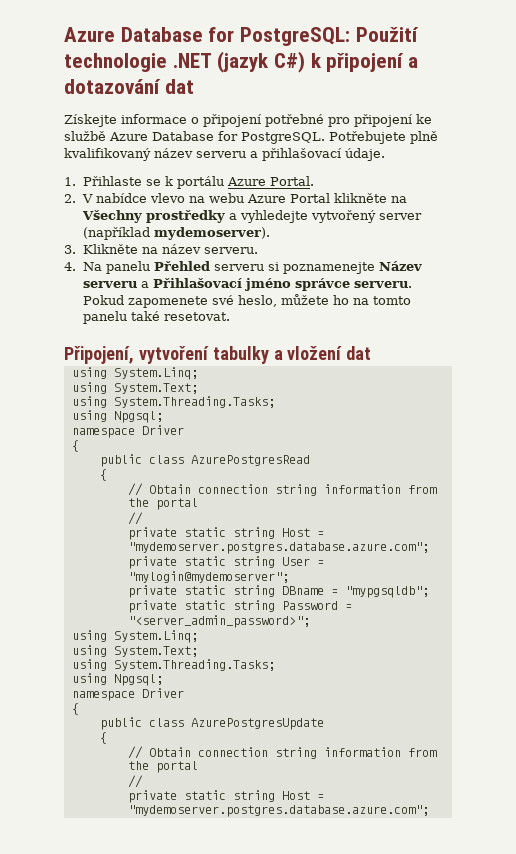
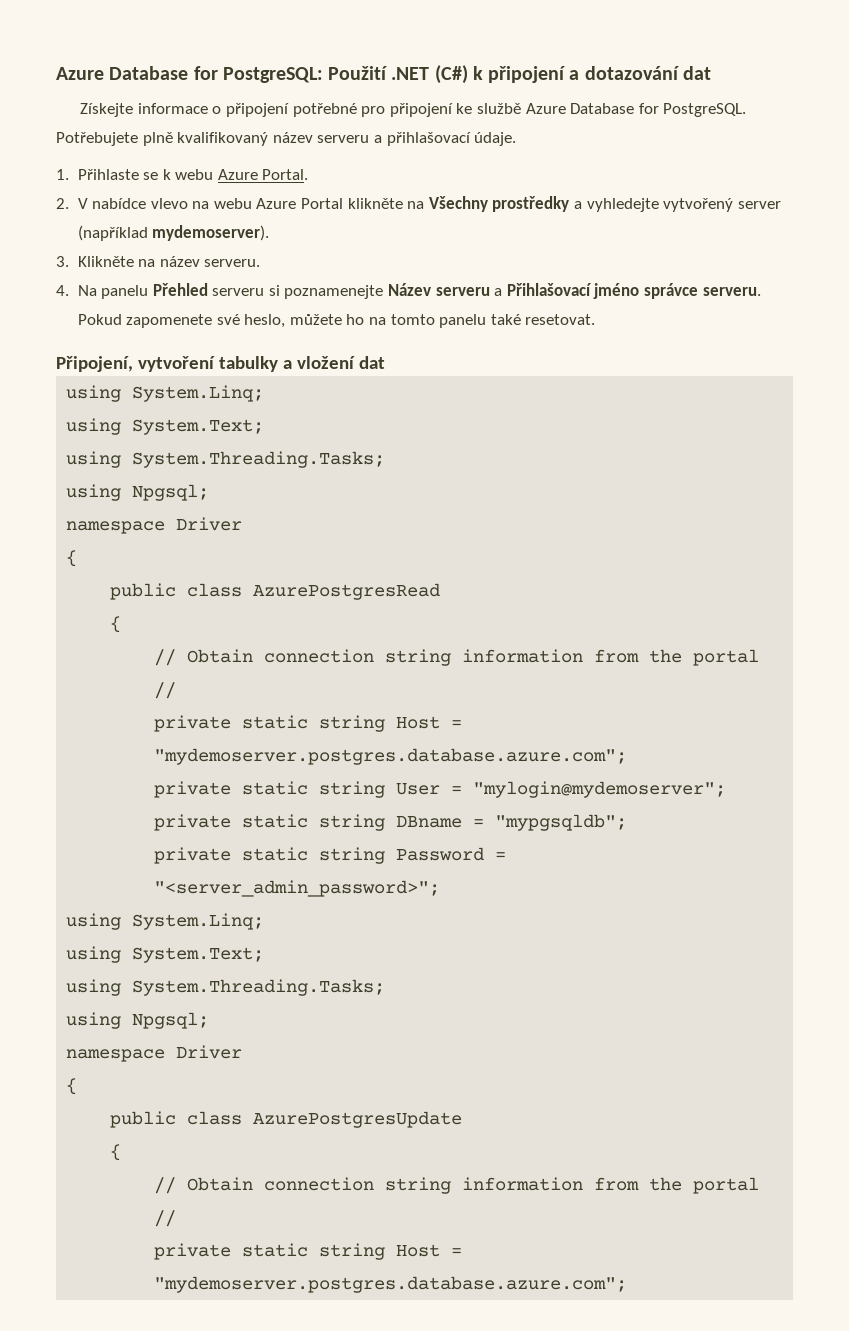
- Azure Database for PostgreSQL: Použití technologie .NET (jazyk C#) k připojení a dotazování dat
+ Azure Database for PostgreSQL: Použití .NET (C#) k připojení a dotazování dat
- 1. Přihlaste se k portálu Azure Portal.
+ 1. Přihlaste se k webu Azure Portal.

